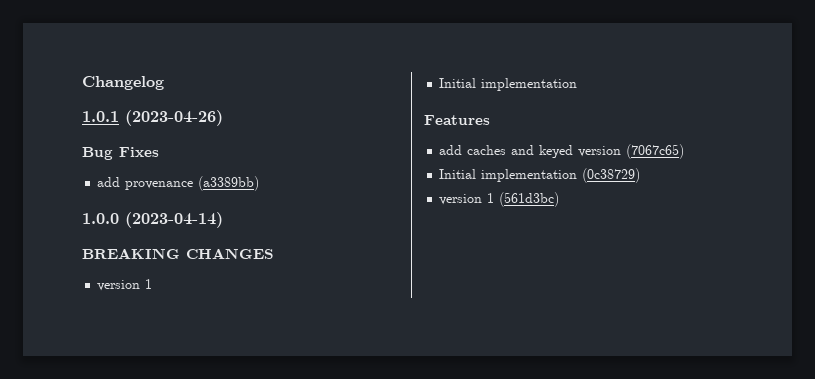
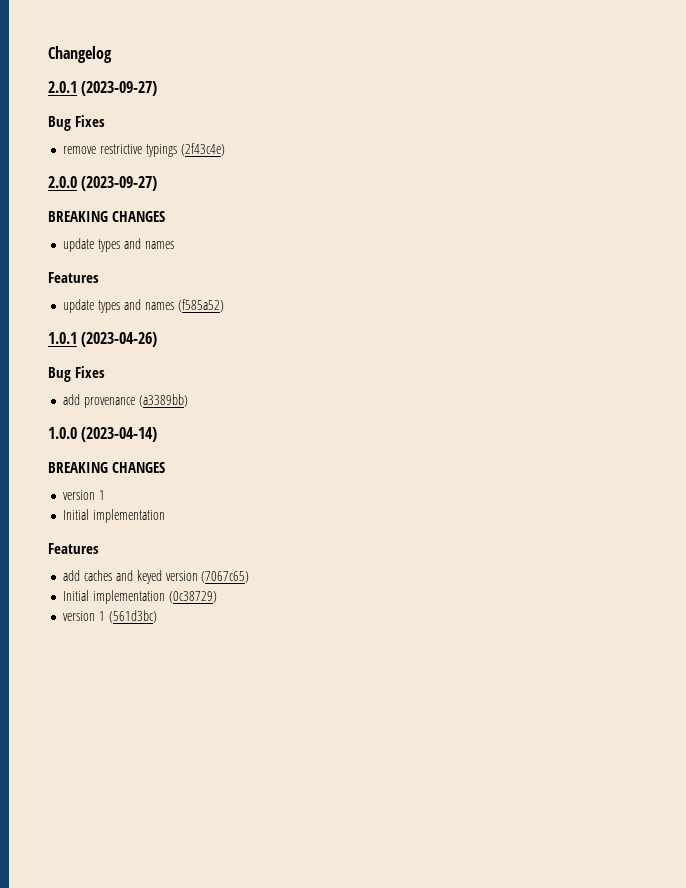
+ 2.0.1 (2023-09-27)
+ Bug Fixes
+ remove restrictive typings (2f43c4e)
+ 2.0.0 (2023-09-27)
+ BREAKING CHANGES
+ update types and names
+ Features
+ update types and names (f585a52)

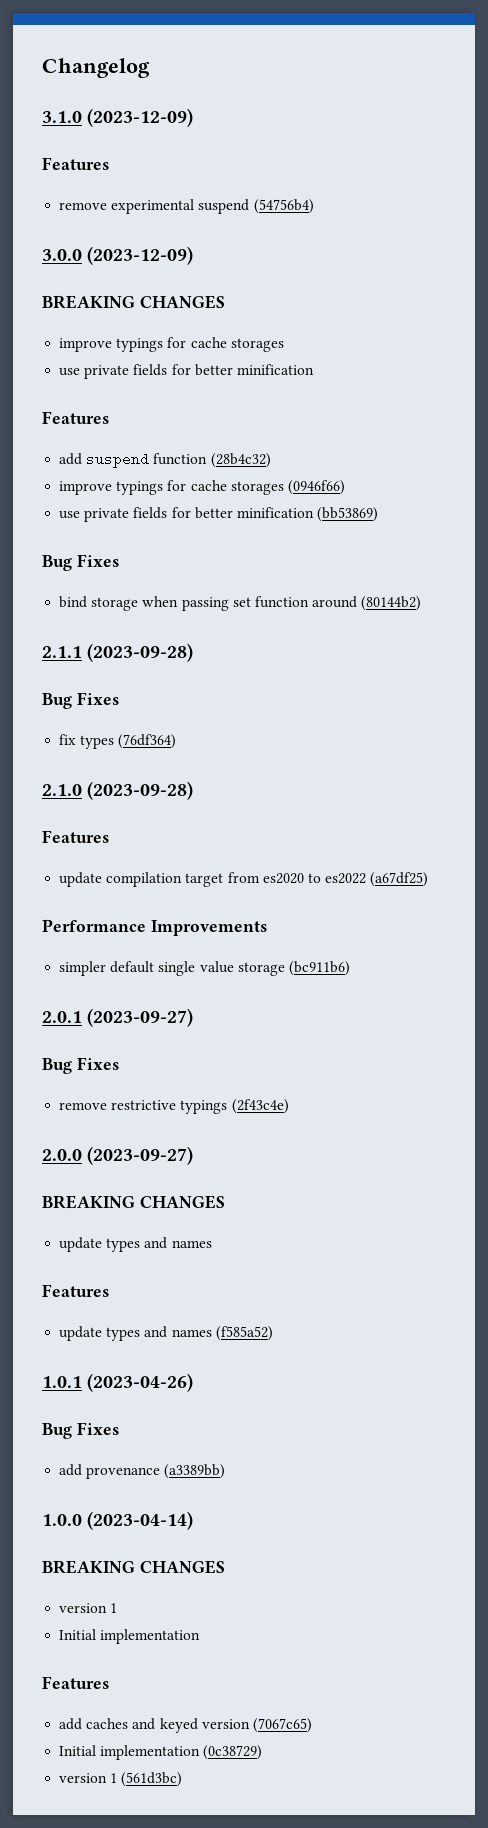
+ 3.1.0 (2023-12-09)
+ Features
+ remove experimental suspend (54756b4)
+ 3.0.0 (2023-12-09)
+ BREAKING CHANGES
+ improve typings for cache storages
+ use private fields for better minification
+ Features
+ add suspend function (28b4c32)
+ improve typings for cache storages (0946f66)
+ use private fields for better minification (bb53869)
+ Bug Fixes
+ bind storage when passing set function around (80144b2)
+ 2.1.1 (2023-09-28)
+ Bug Fixes
+ fix types (76df364)
+ 2.1.0 (2023-09-28)
+ Features
+ update compilation target from es2020 to es2022 (a67df25)
+ Performance Improvements
+ simpler default single value storage (bc911b6)

